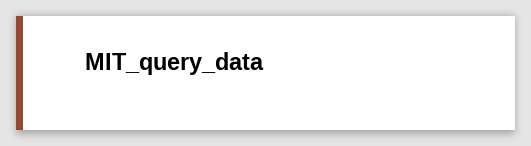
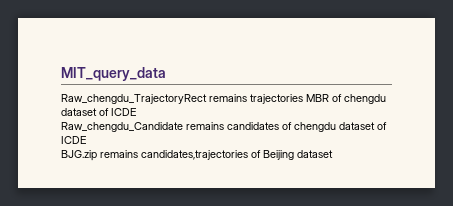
+ Raw_chengdu_TrajectoryRect remains trajectories MBR of chengdu dataset of ICDE
+ Raw_chengdu_Candidate remains candidates of chengdu dataset of ICDE
+ BJG.zip remains candidates,trajectories of Beijing dataset

